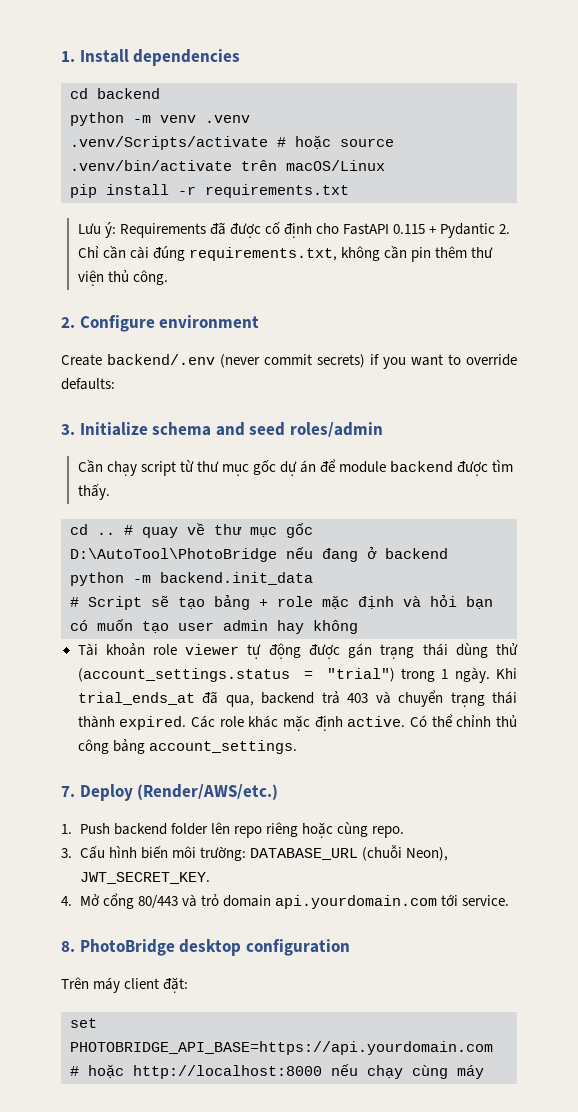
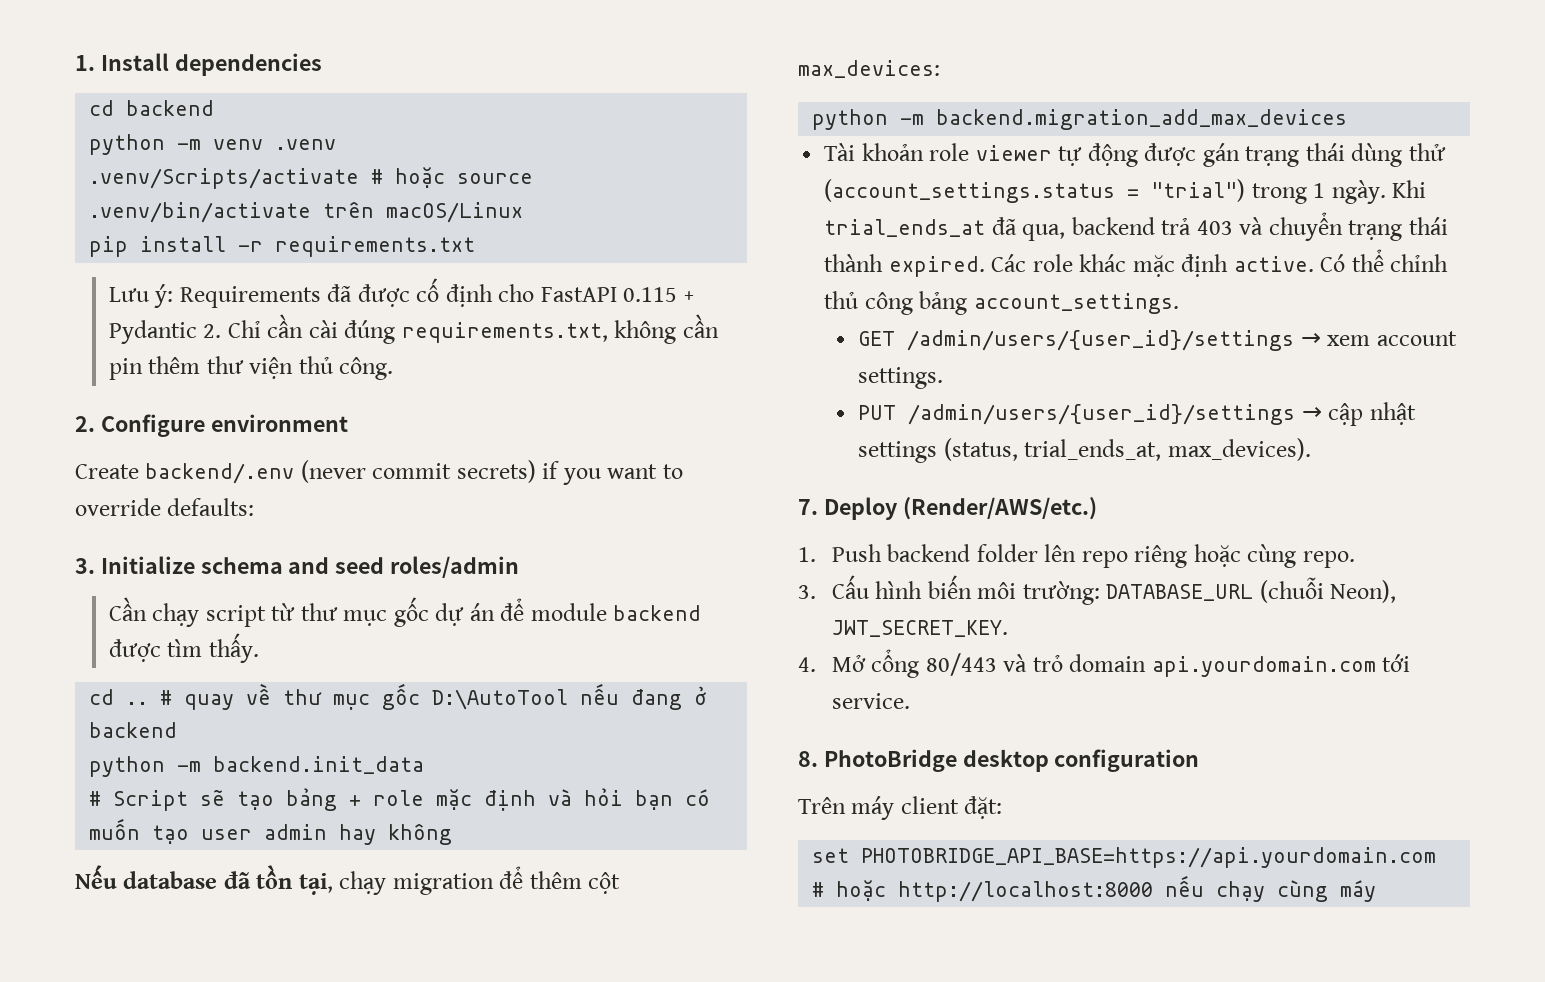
- # quay về thư mục gốc D:\AutoTool\PhotoBridge nếu đang ở backend
+ # quay về thư mục gốc D:\AutoTool nếu đang ở backend
+ Nếu database đã tồn tại, chạy migration để thêm cột max_devices:
+ python -m backend.migration_add_max_devices
+ GET /admin/users/{user_id}/settings → xem account settings.
+ PUT /admin/users/{user_id}/settings → cập nhật settings (status, trial_ends_at, max_devices).

